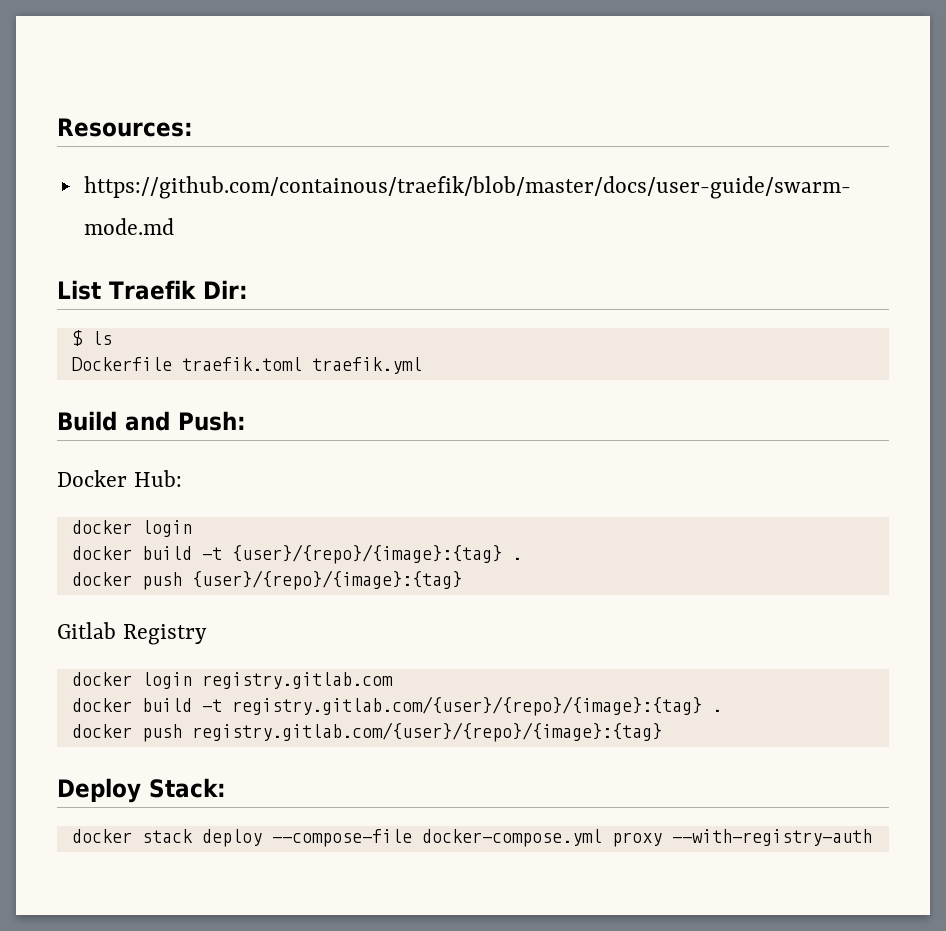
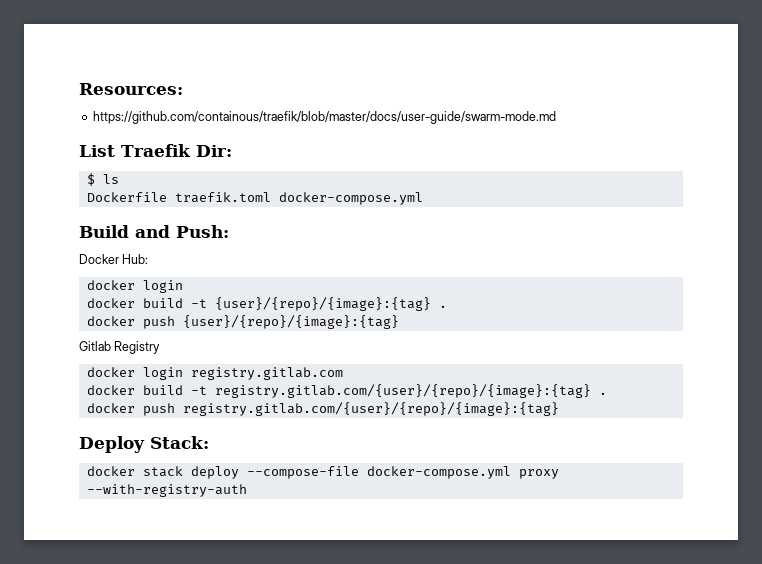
- Dockerfile traefik.toml traefik.yml
+ Dockerfile traefik.toml docker-compose.yml

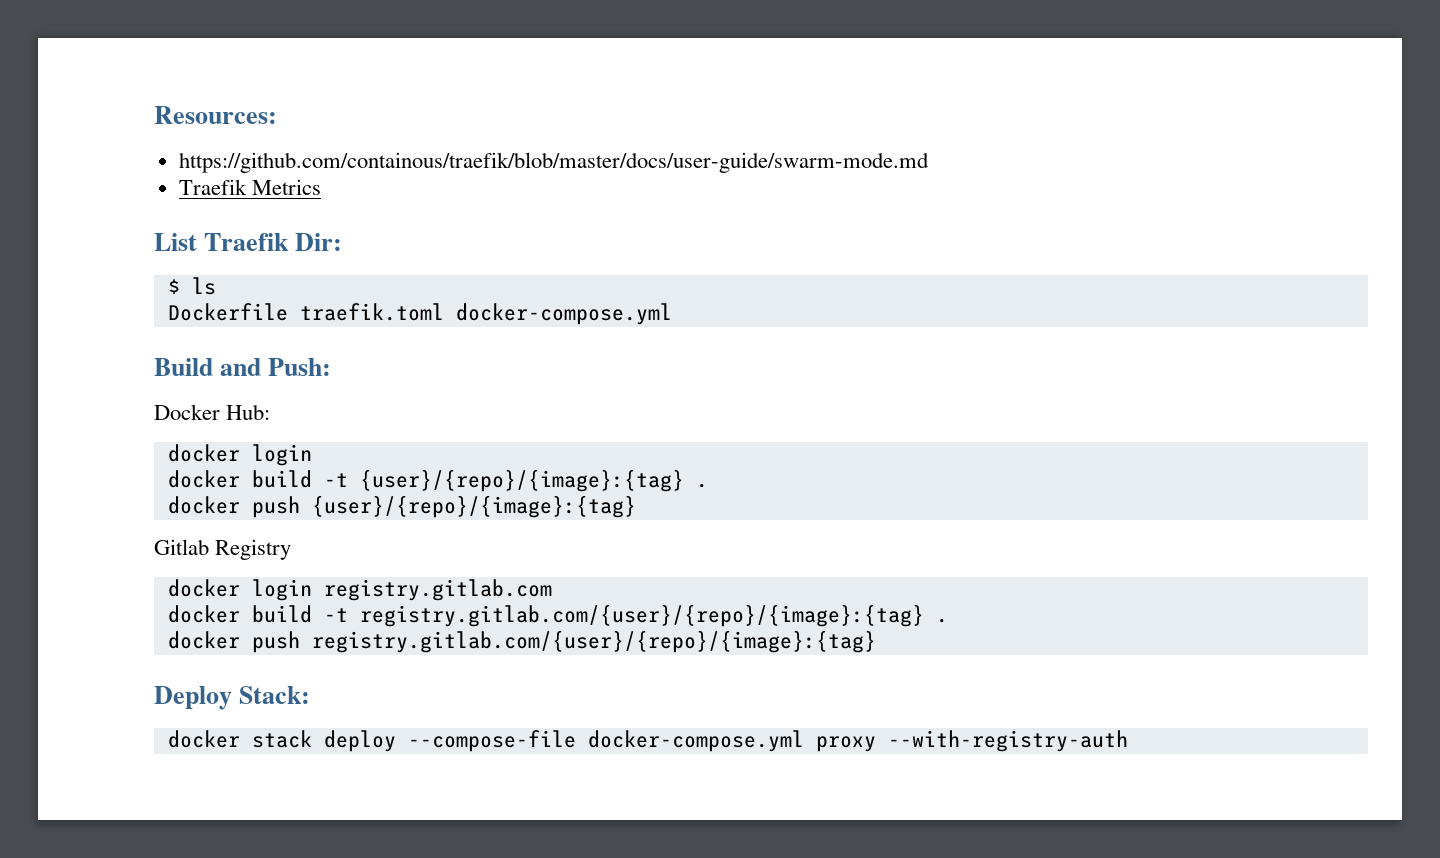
+ Traefik Metrics

